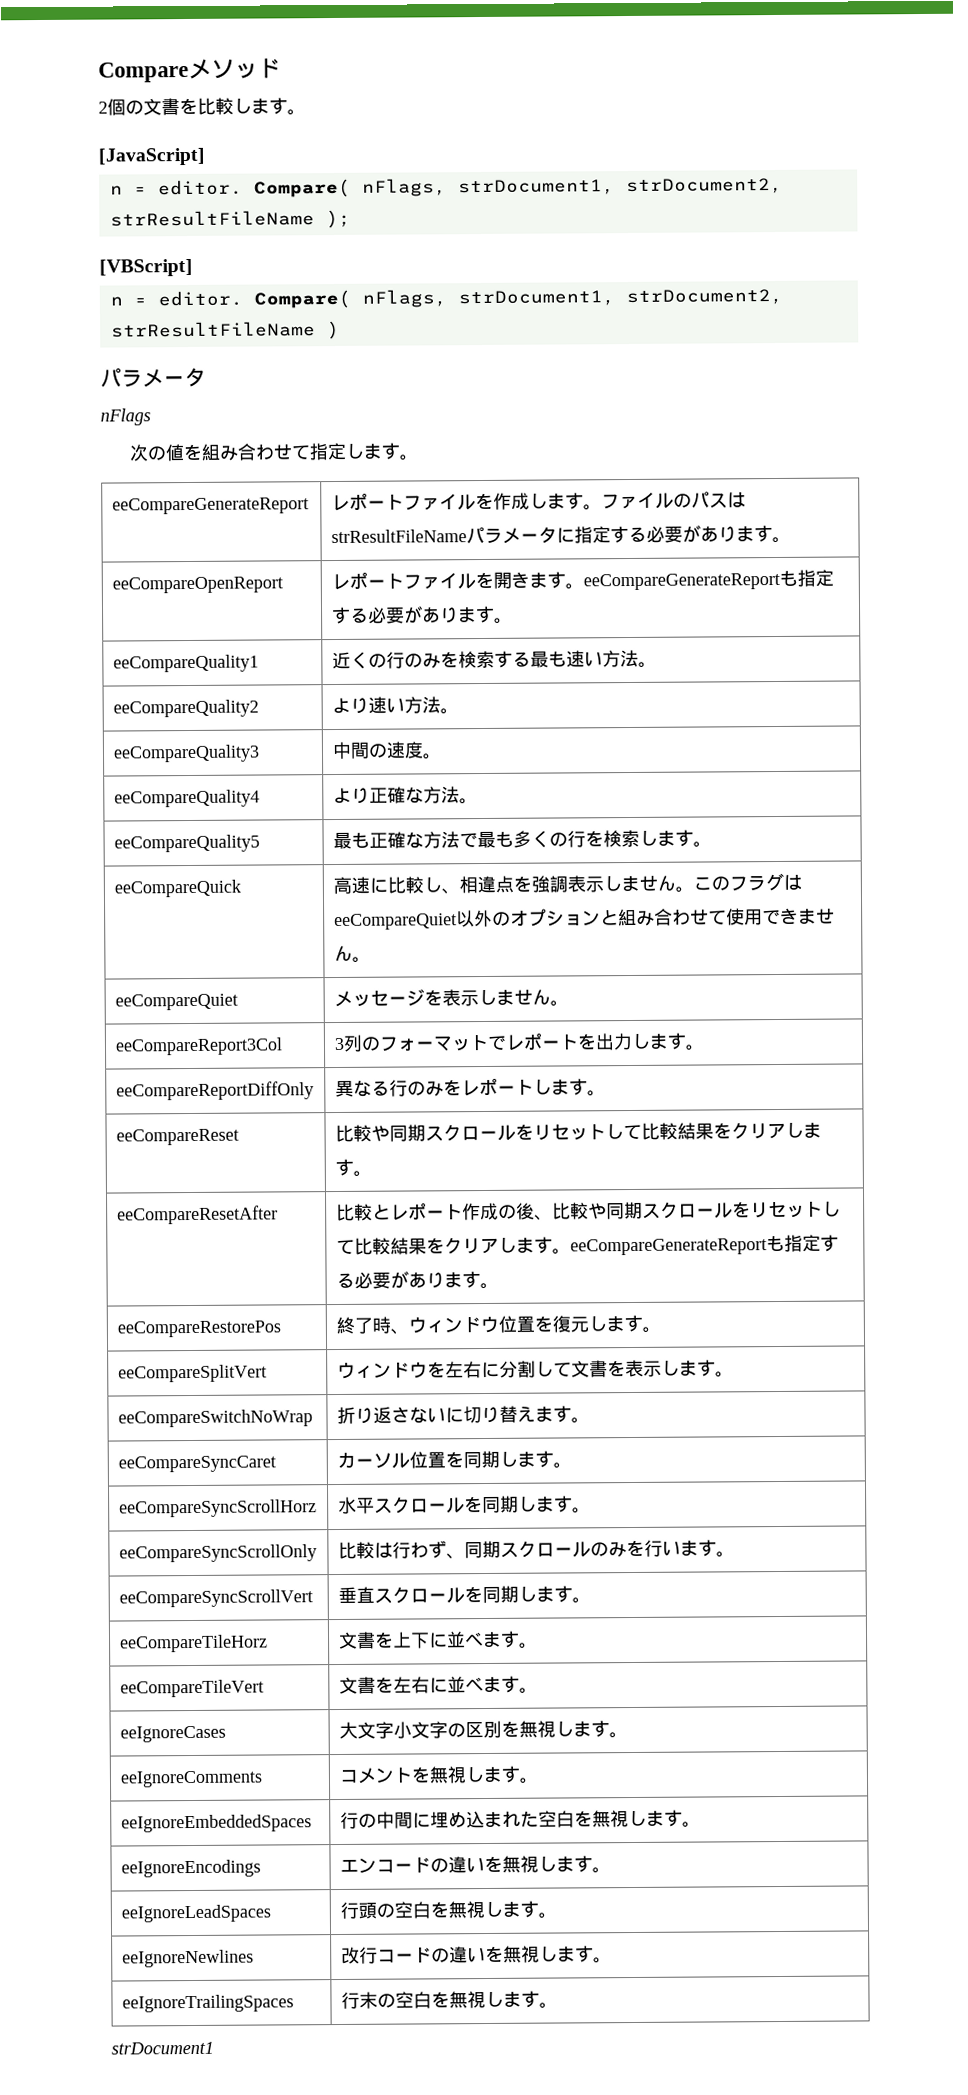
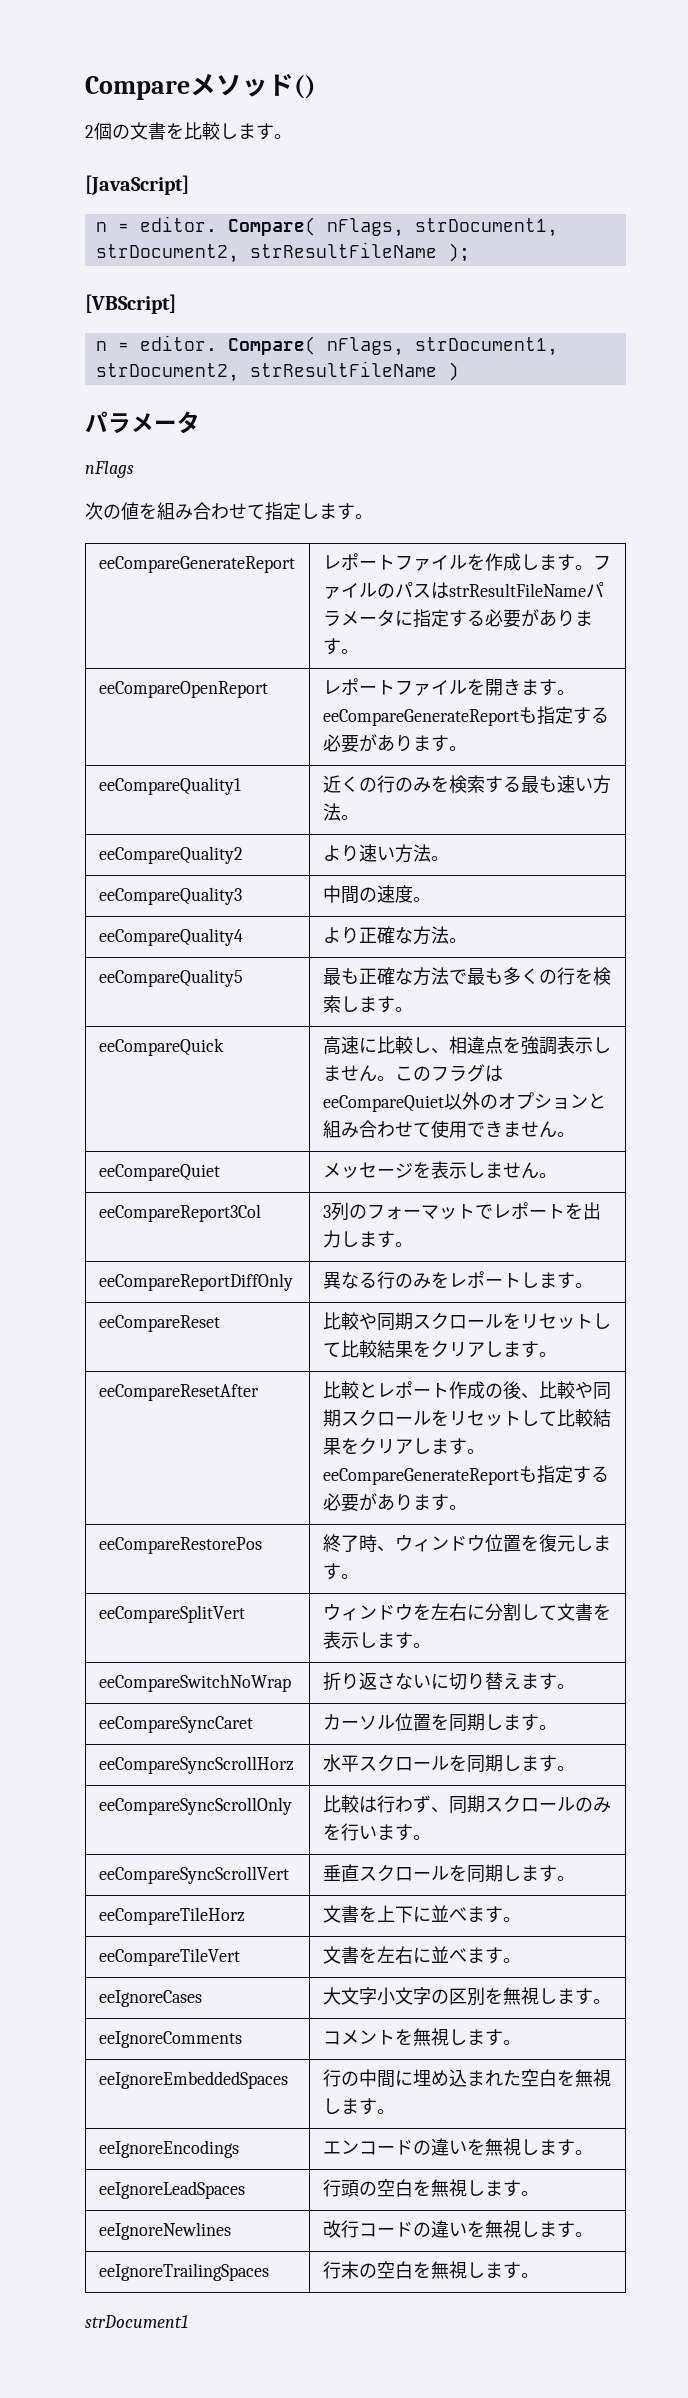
- Compareメソッド
+ Compareメソッド()

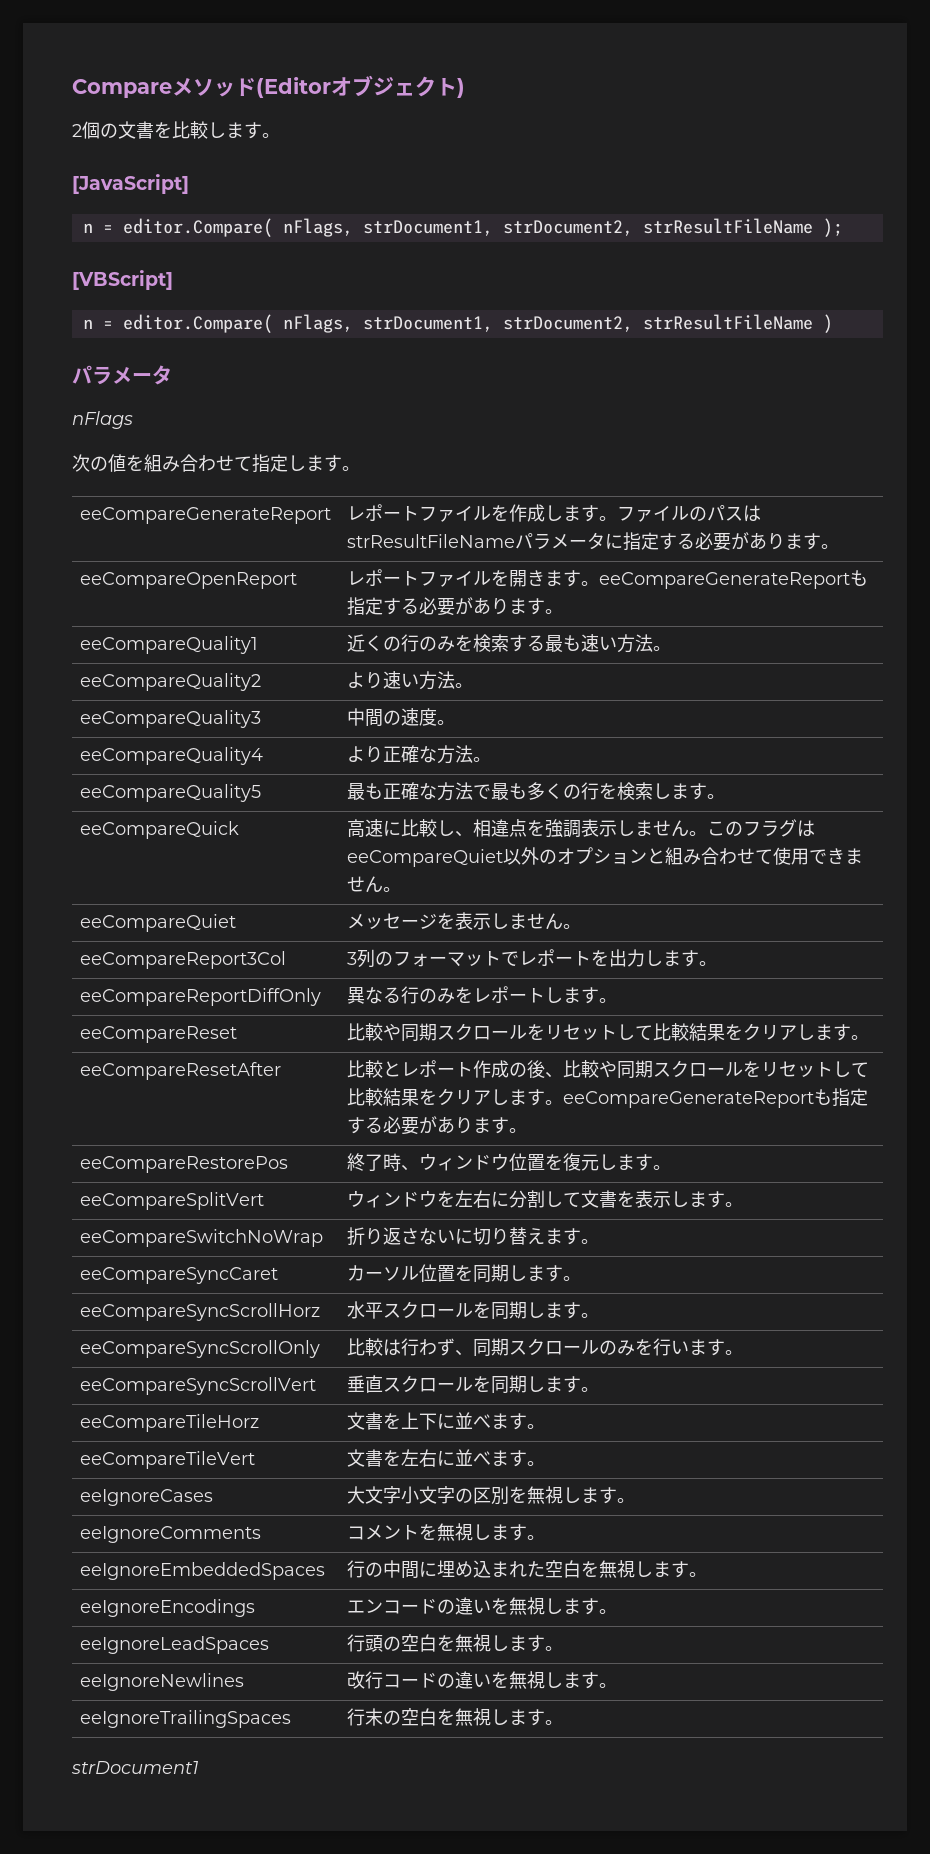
- Compareメソッド()
+ Compareメソッド(Editorオブジェクト)
- n = editor. Compare( nFlags, strDocument1, strDocument2, strResultFileName );
+ n = editor.Compare( nFlags, strDocument1, strDocument2, strResultFileName );
- n = editor. Compare( nFlags, strDocument1, strDocument2, strResultFileName )
+ n = editor.Compare( nFlags, strDocument1, strDocument2, strResultFileName )

